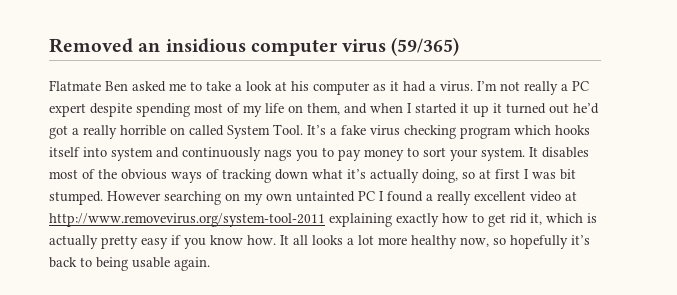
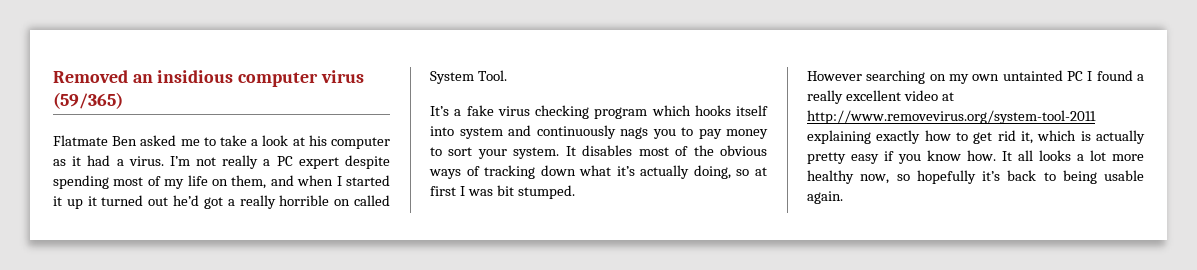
- I’m not really a PC expert despite spending most of my life on them, and when I started it up it turned out he’d got a really horrible on called System Tool. It’s a fake virus checking program which hooks itself into system and continuously nags you to pay money to sort your system.
+ I’m not really a PC expert despite spending most of my life on them, and when I started it up it turned out he’d got a really horrible on called System Tool.
+ It’s a fake virus checking program which hooks itself into system and continuously nags you to pay money to sort your system.
- It disables most of the obvious ways of tracking down what it’s actually doing, so at first I was bit stumped. However searching on my own untainted PC I found a really excellent video at http://www.removevirus.org/system-tool-2011 explaining exactly how to get rid it, which is actually pretty easy if you know how.
+ It disables most of the obvious ways of tracking down what it’s actually doing, so at first I was bit stumped.
+ However searching on my own untainted PC I found a really excellent video at http://www.removevirus.org/system-tool-2011 explaining exactly how to get rid it, which is actually pretty easy if you know how.

